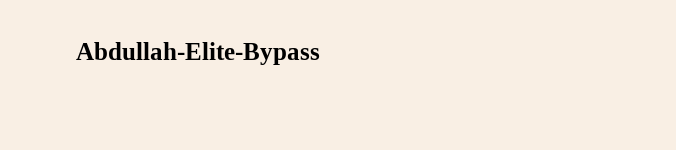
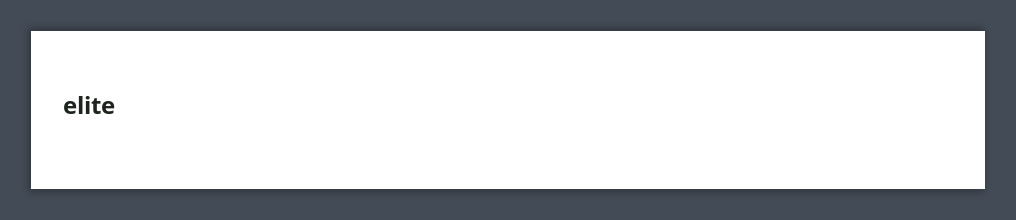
- Abdullah-Elite-Bypass
+ elite

